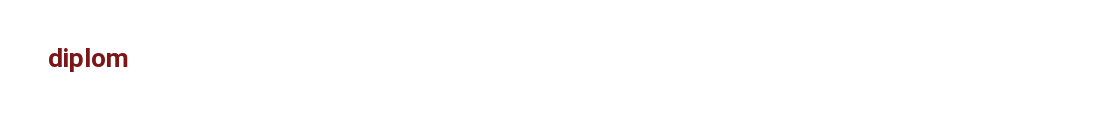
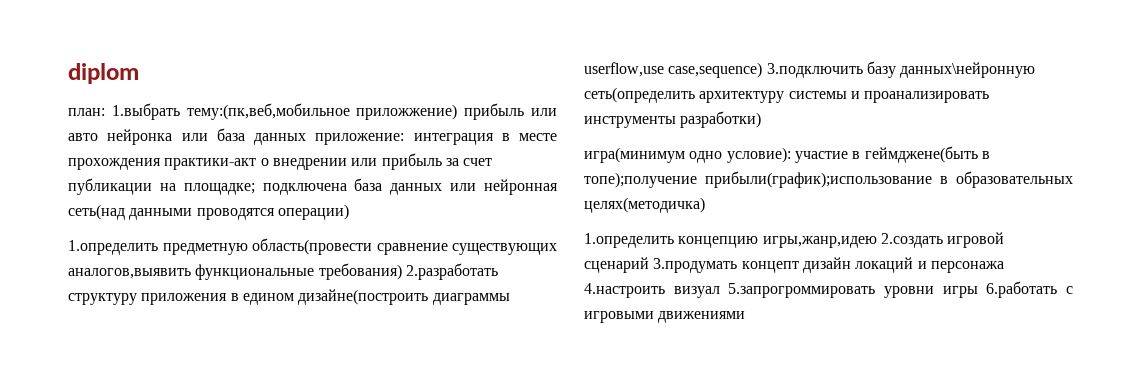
+ план: 1.выбрать тему:(пк,веб,мобильное приложжение) прибыль или авто нейронка или база данных приложение: интеграция в месте прохождения практики-акт о внедрении или прибыль за счет публикации на площадке; подключена база данных или нейронная сеть(над данными проводятся операции)
+ 1.определить предметную область(провести сравнение существующих аналогов,выявить функциональные требования) 2.разработать структуру приложения в едином дизайне(построить диаграммы userflow,use case,sequence) 3.подключить базу данных\нейронную сеть(определить архитектуру системы и проанализировать инструменты разработки)
+ игра(минимум одно условие): участие в геймджене(быть в топе);получение прибыли(график);использование в образовательных целях(методичка)
+ 1.определить концепцию игры,жанр,идею 2.создать игровой сценарий 3.продумать концепт дизайн локаций и персонажа 4.настроить визуал 5.запрогроммировать уровни игры 6.работать с игровыми движениями

